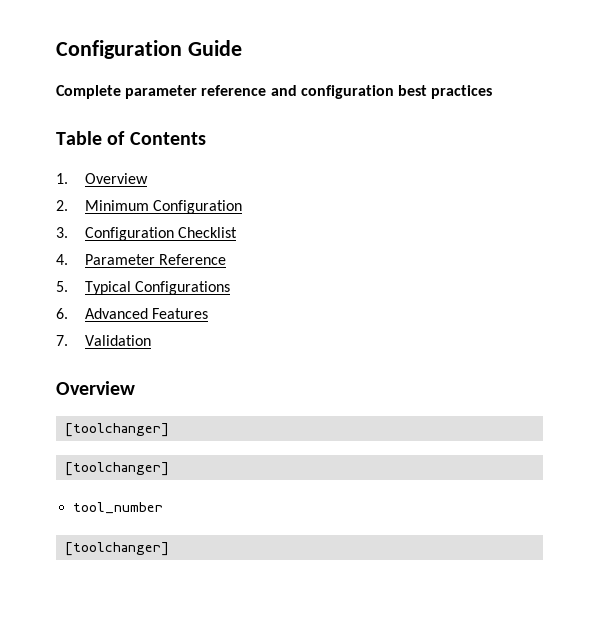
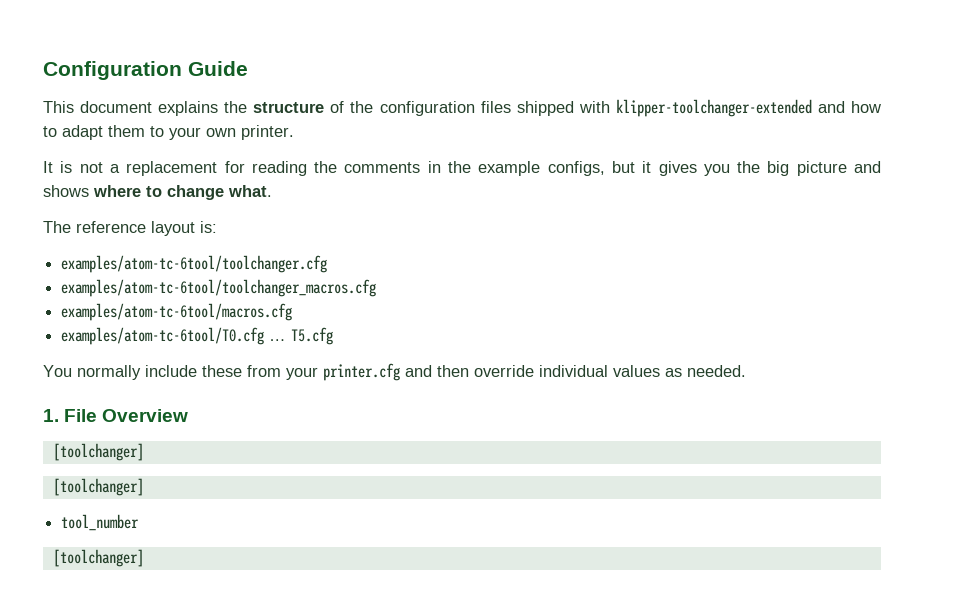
- Complete parameter reference and configuration best practices
- Table of Contents
- 1. Overview
- 2. Minimum Configuration
- 3. Configuration Checklist
- 4. Parameter Reference
- 5. Typical Configurations
- 6. Advanced Features
- 7. Validation
- Overview
+ This document explains the structure of the configuration files shipped with klipper-toolchanger-extended and how to adapt them to your own printer.
+ It is not a replacement for reading the comments in the example configs, but it gives you the big picture and shows where to change what.
+ The reference layout is:
+ examples/atom-tc-6tool/toolchanger.cfg
+ examples/atom-tc-6tool/toolchanger_macros.cfg
+ examples/atom-tc-6tool/macros.cfg
+ examples/atom-tc-6tool/T0.cfg … T5.cfg
+ You normally include these from your printer.cfg and then override individual values as needed.
+ 1. File Overview

